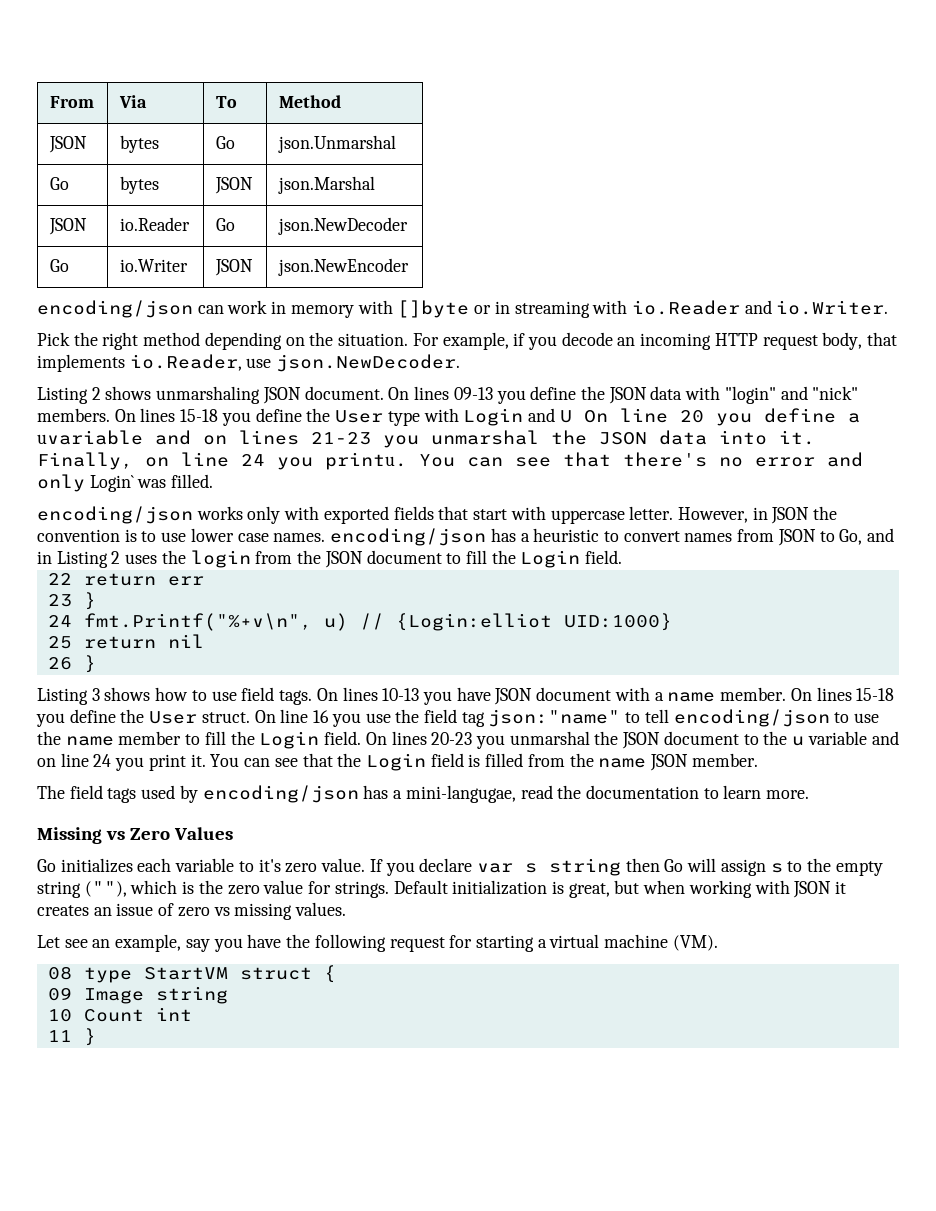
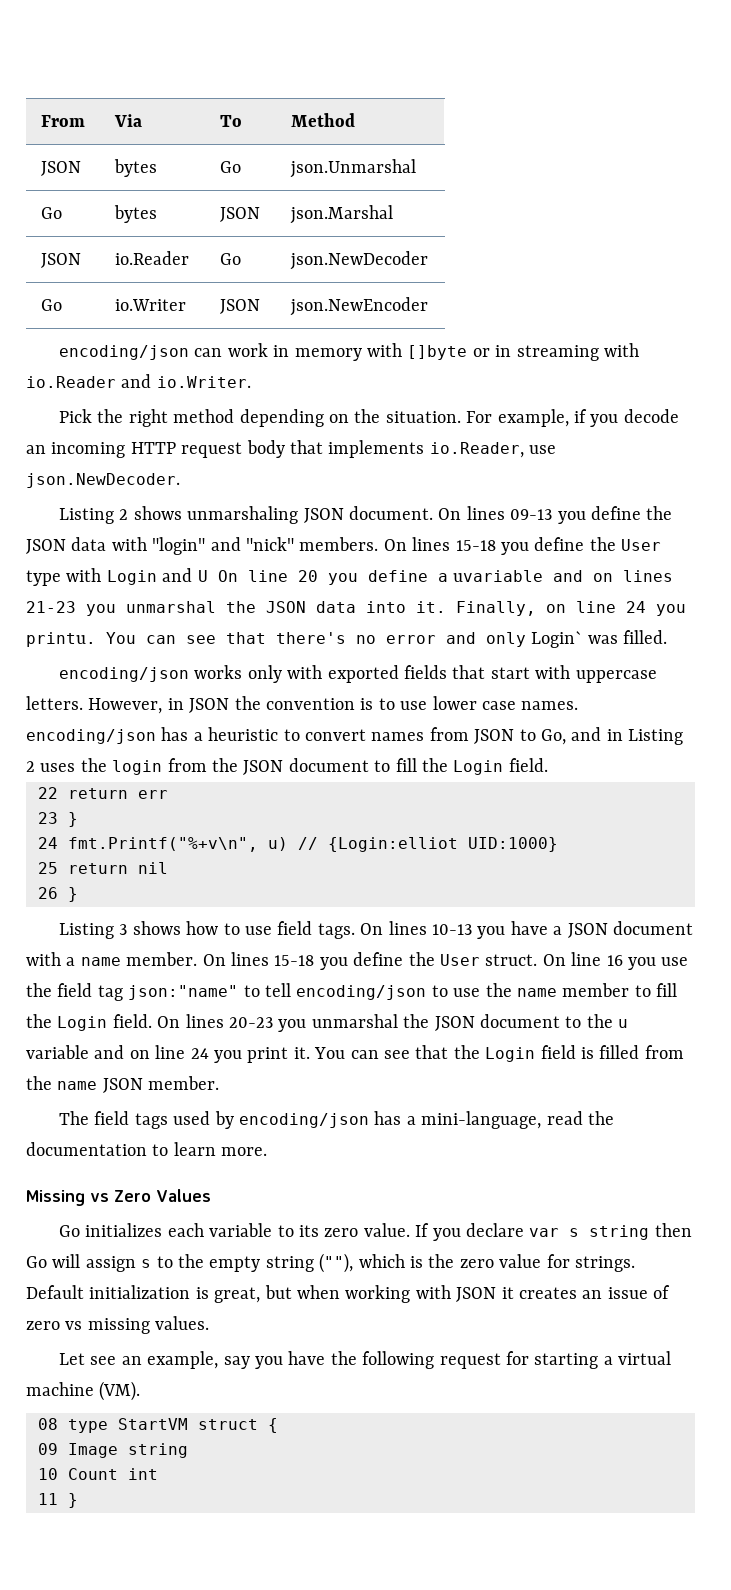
- For example, if you decode an incoming HTTP request body, that implements io.Reader, use json.NewDecoder.
+ For example, if you decode an incoming HTTP request body that implements io.Reader, use json.NewDecoder.
- encoding/json works only with exported fields that start with uppercase letter.
+ encoding/json works only with exported fields that start with uppercase letters.
- On lines 10-13 you have JSON document with a name member.
+ On lines 10-13 you have a JSON document with a name member.
- The field tags used by encoding/json has a mini-langugae, read the documentation to learn more.
+ The field tags used by encoding/json has a mini-language, read the documentation to learn more.
- Go initializes each variable to it's zero value.
+ Go initializes each variable to its zero value.

